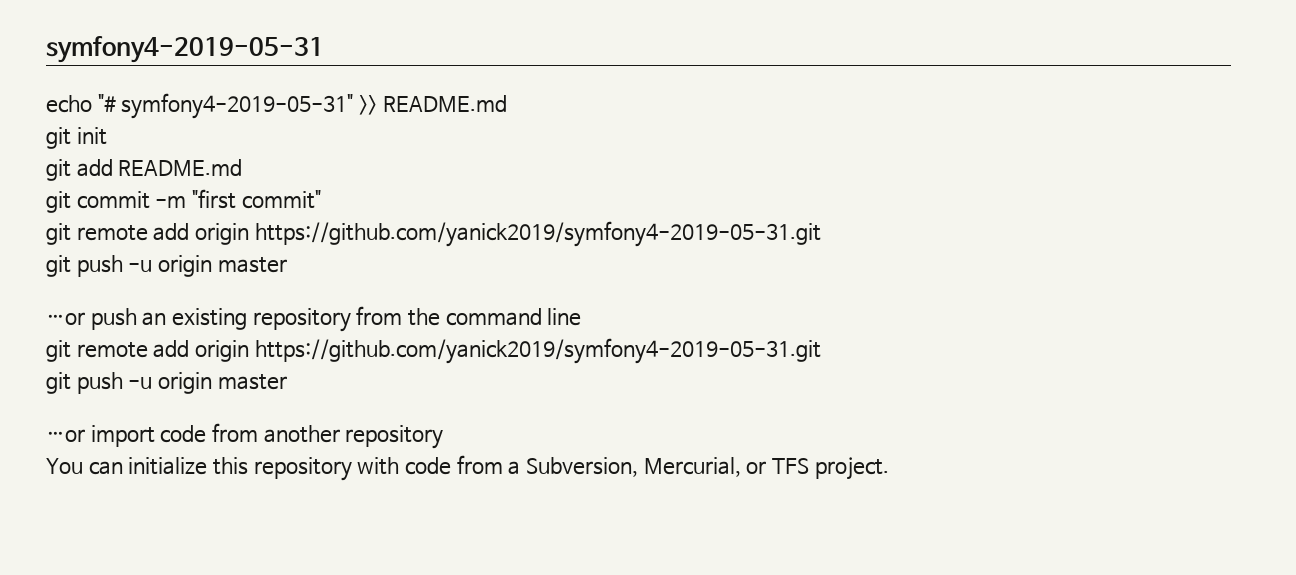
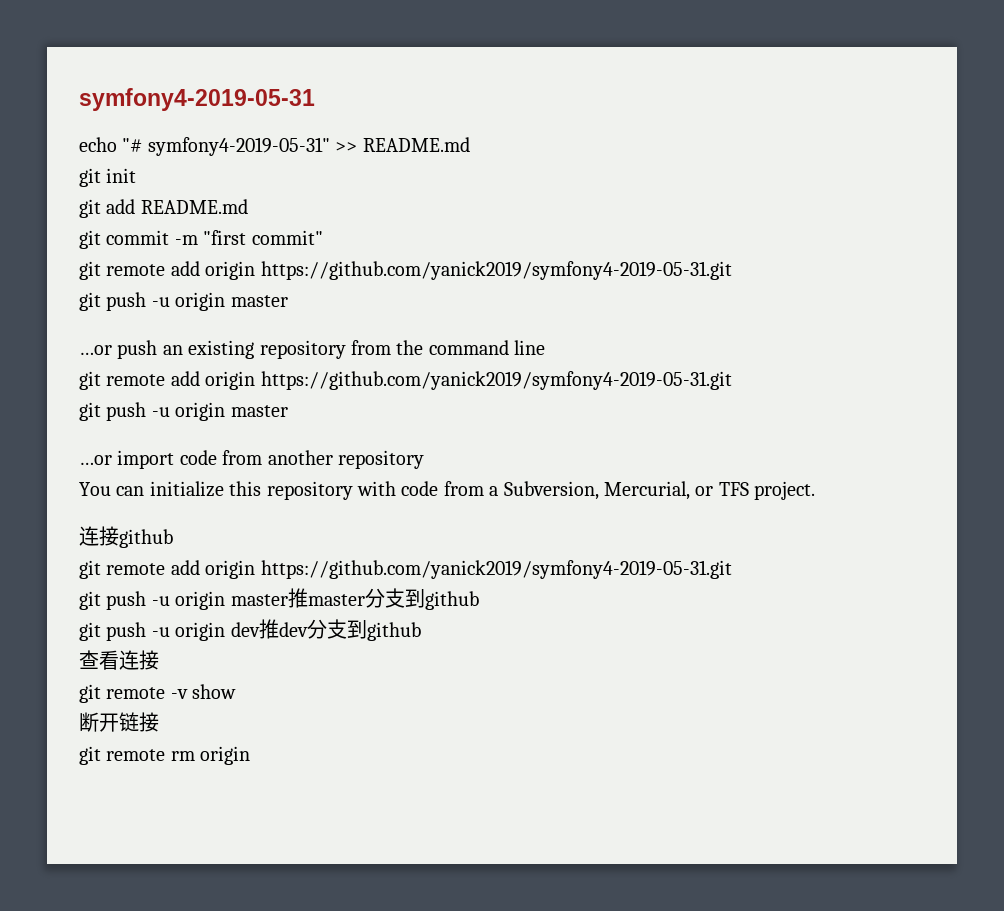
+ 连接github
+ git remote add origin https://github.com/yanick2019/symfony4-2019-05-31.git
+ git push -u origin master推master分支到github
+ git push -u origin dev推dev分支到github
+ 查看连接
+ git remote -v show
+ 断开链接
+ git remote rm origin

